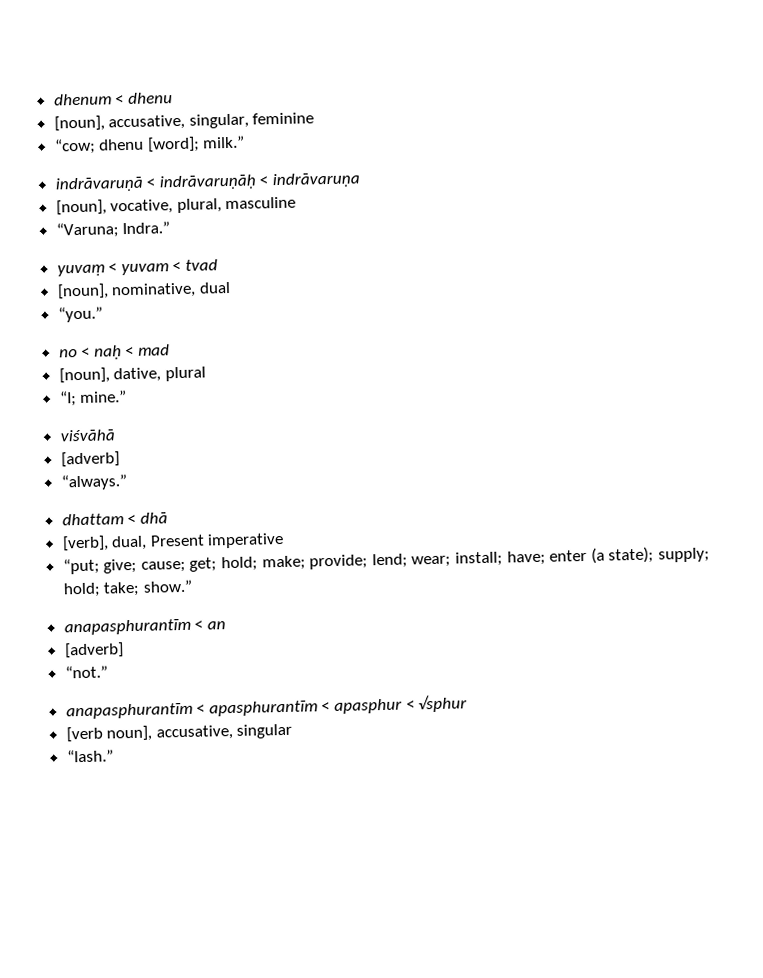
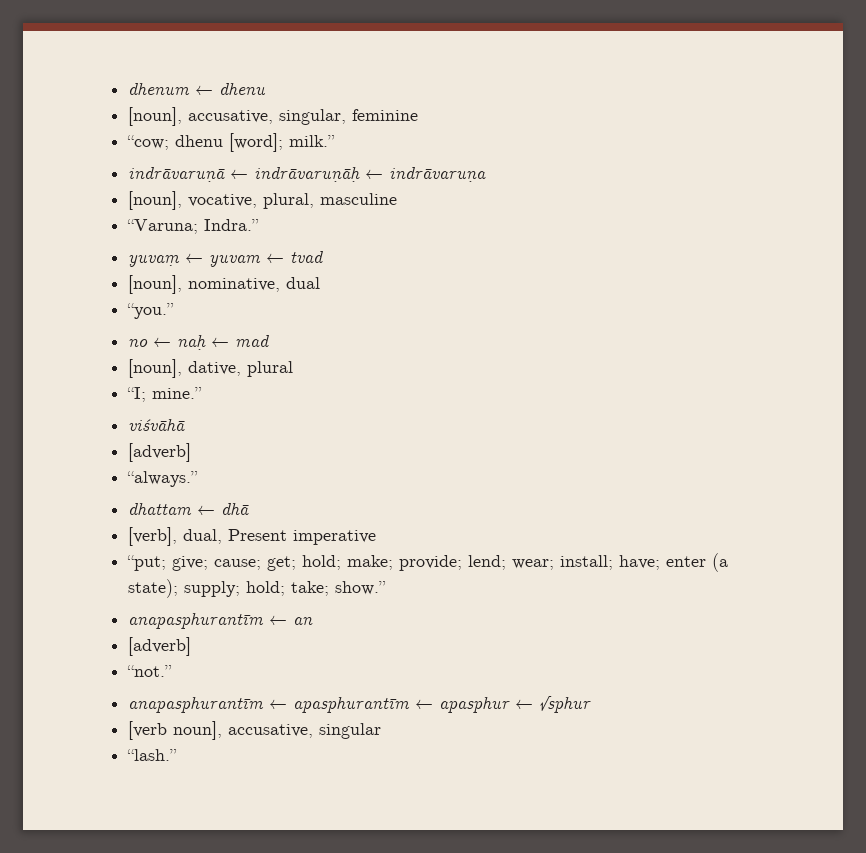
- dhenum < dhenu
+ dhenum ← dhenu
- indrāvaruṇā < indrāvaruṇāḥ < indrāvaruṇa
+ indrāvaruṇā ← indrāvaruṇāḥ ← indrāvaruṇa
- yuvaṃ < yuvam < tvad
+ yuvaṃ ← yuvam ← tvad
- no < naḥ < mad
+ no ← naḥ ← mad
- dhattam < dhā
+ dhattam ← dhā
- anapasphurantīm < an
+ anapasphurantīm ← an
- anapasphurantīm < apasphurantīm < apasphur < √sphur
+ anapasphurantīm ← apasphurantīm ← apasphur ← √sphur

